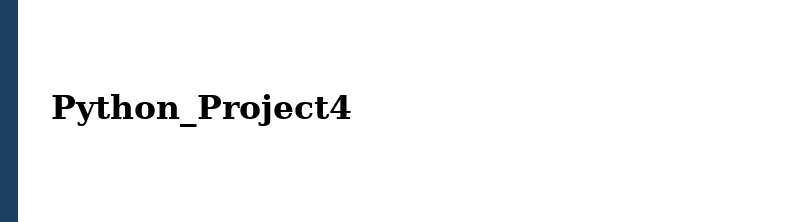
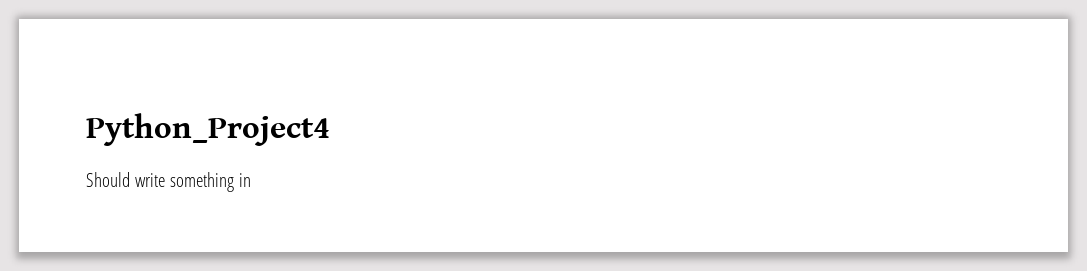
+ Should write something in

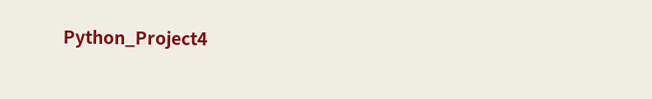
- Should write something in

